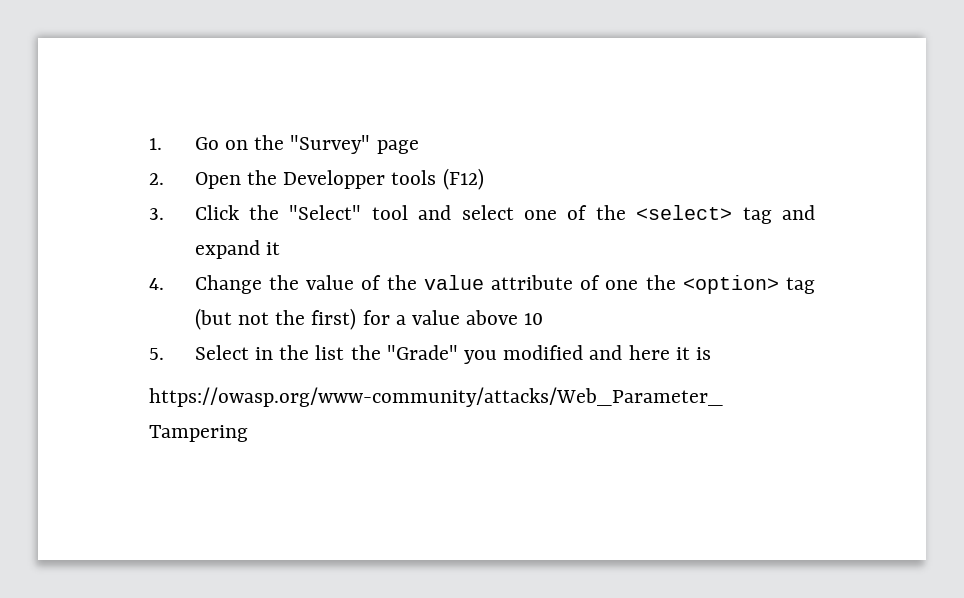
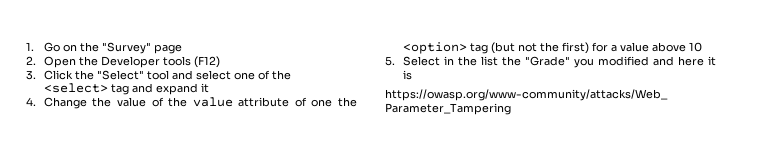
- 2. Open the Developper tools (F12)
+ 2. Open the Developer tools (F12)

